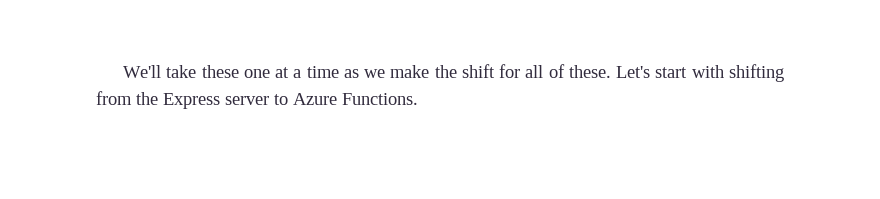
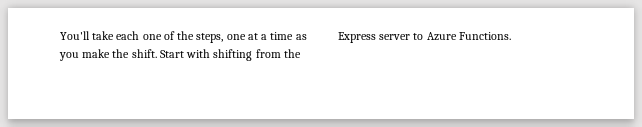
- We'll take these one at a time as we make the shift for all of these. Let's start with shifting from the Express server to Azure Functions.
+ You'll take each one of the steps, one at a time as you make the shift. Start with shifting from the Express server to Azure Functions.

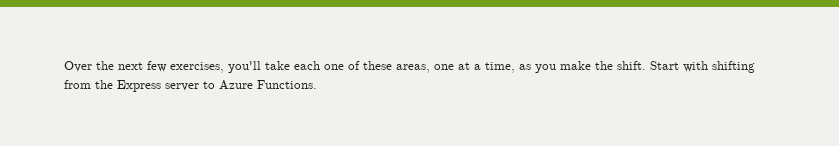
- You'll take each one of the steps, one at a time as you make the shift.
+ Over the next few exercises, you'll take each one of these areas, one at a time, as you make the shift.

